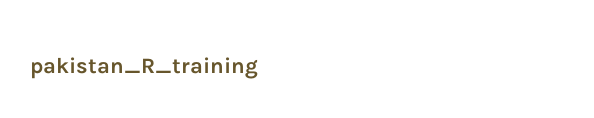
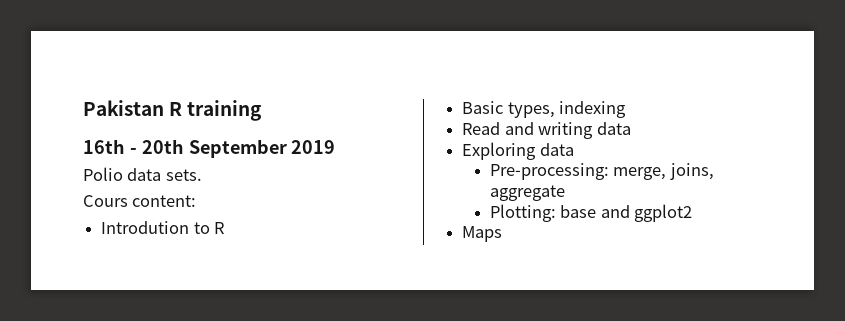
- pakistan_R_training
+ Pakistan R training
+ 16th - 20th September 2019
+ Polio data sets.
+ Cours content:
+ Introdution to R
+ Basic types, indexing
+ Read and writing data
+ Exploring data
+ Pre-processing: merge, joins, aggregate
+ Plotting: base and ggplot2
+ Maps

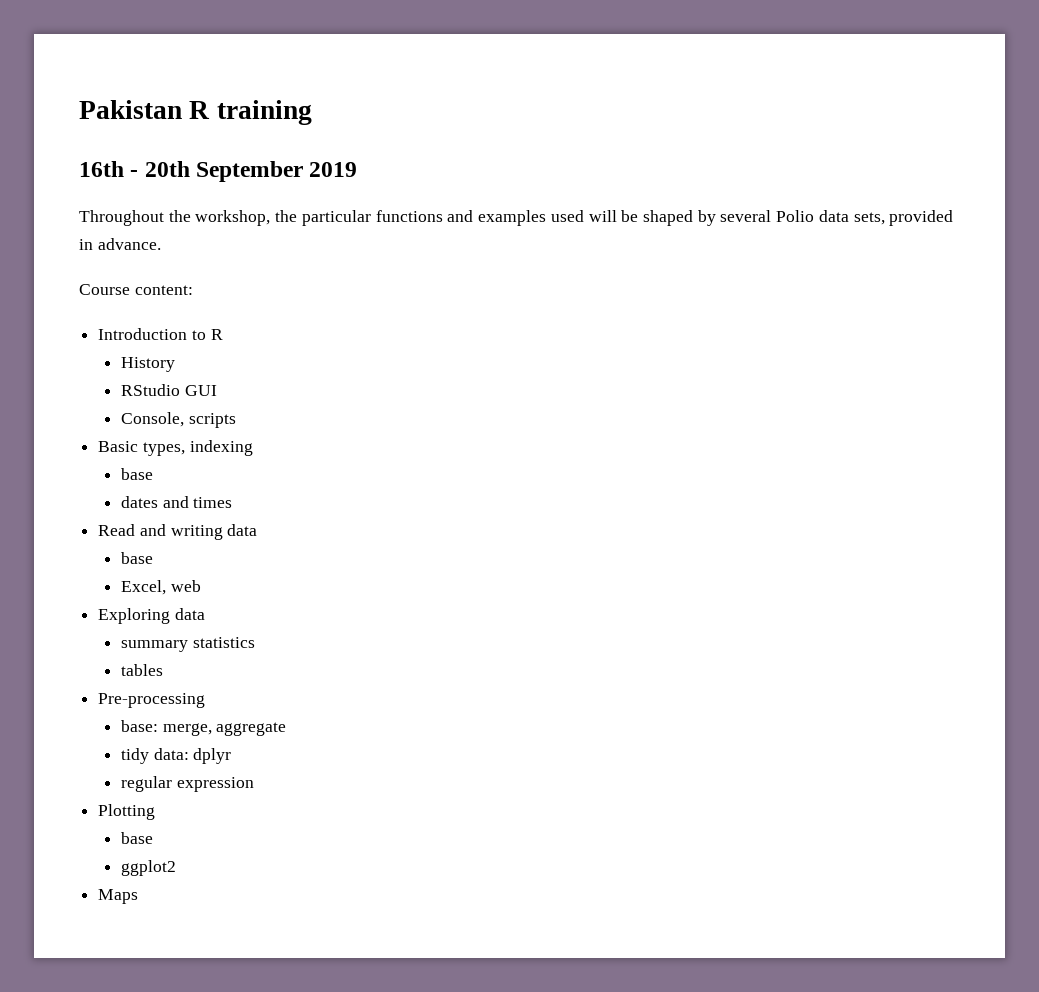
- Polio data sets.
- Cours content:
+ Throughout the workshop, the particular functions and examples used will be shaped by several Polio data sets, provided in advance.
+ Course content:
- Introdution to R
+ Introduction to R
+ History
+ RStudio GUI
+ Console, scripts
  Basic types, indexing
+ base
+ dates and times
  Read and writing data
+ base
+ Excel, web
- Pre-processing: merge, joins, aggregate
- Plotting: base and ggplot2
+ summary statistics
+ tables
+ Pre-processing
+ base: merge, aggregate
+ tidy data: dplyr
+ regular expression
+ Plotting
+ base
+ ggplot2

